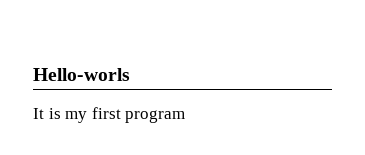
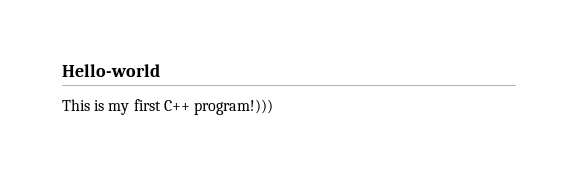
- Hello-worls
- It is my first program
+ Hello-world
+ This is my first C++ program!)))

